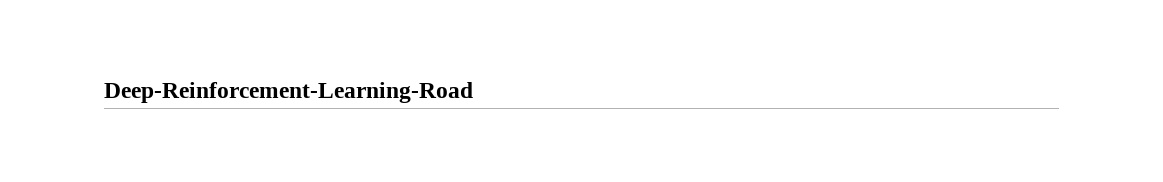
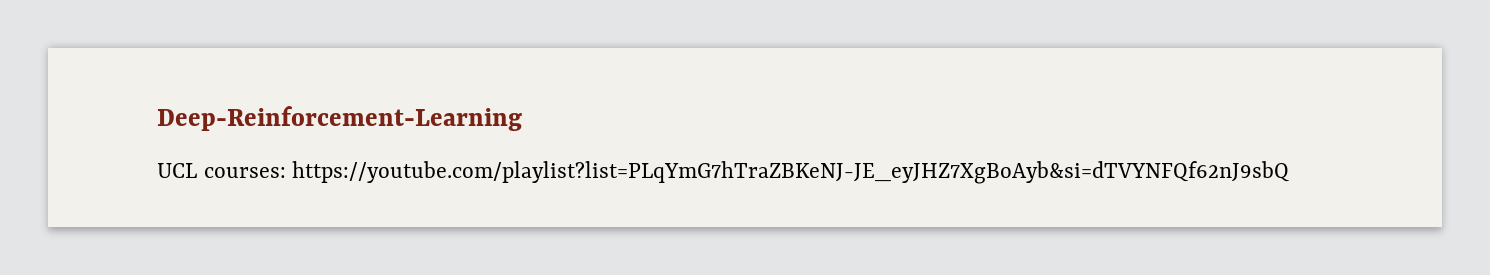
- Deep-Reinforcement-Learning-Road
+ Deep-Reinforcement-Learning
+ UCL courses: https://youtube.com/playlist?list=PLqYmG7hTraZBKeNJ-JE_eyJHZ7XgBoAyb&si=dTVYNFQf62nJ9sbQ

